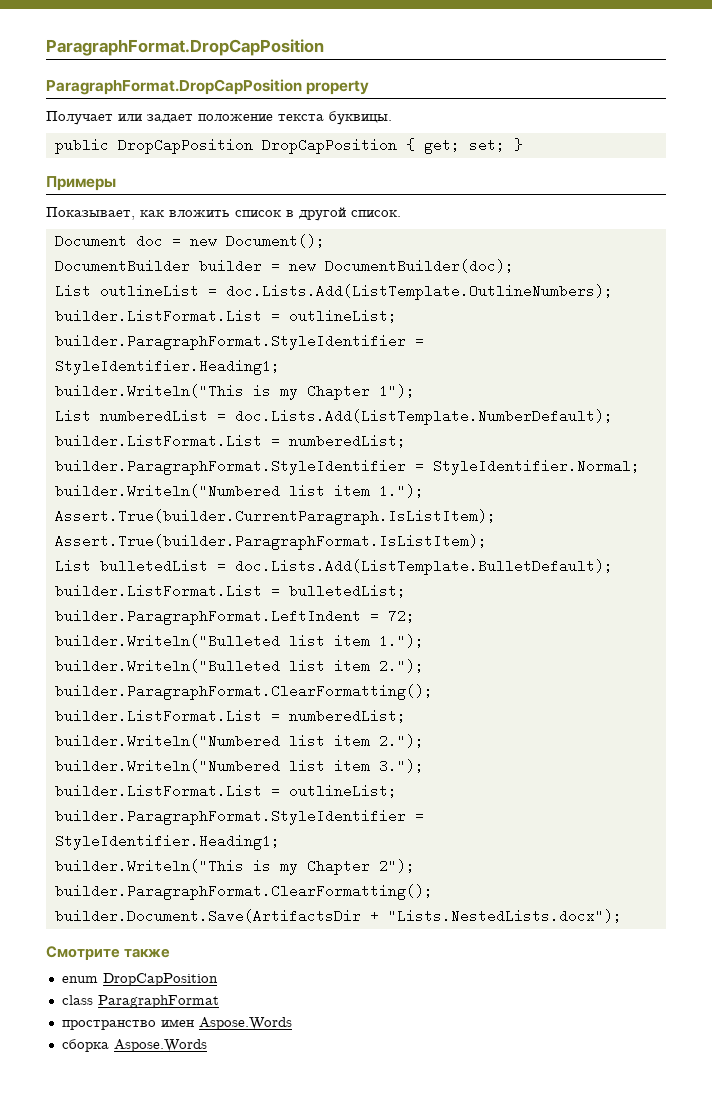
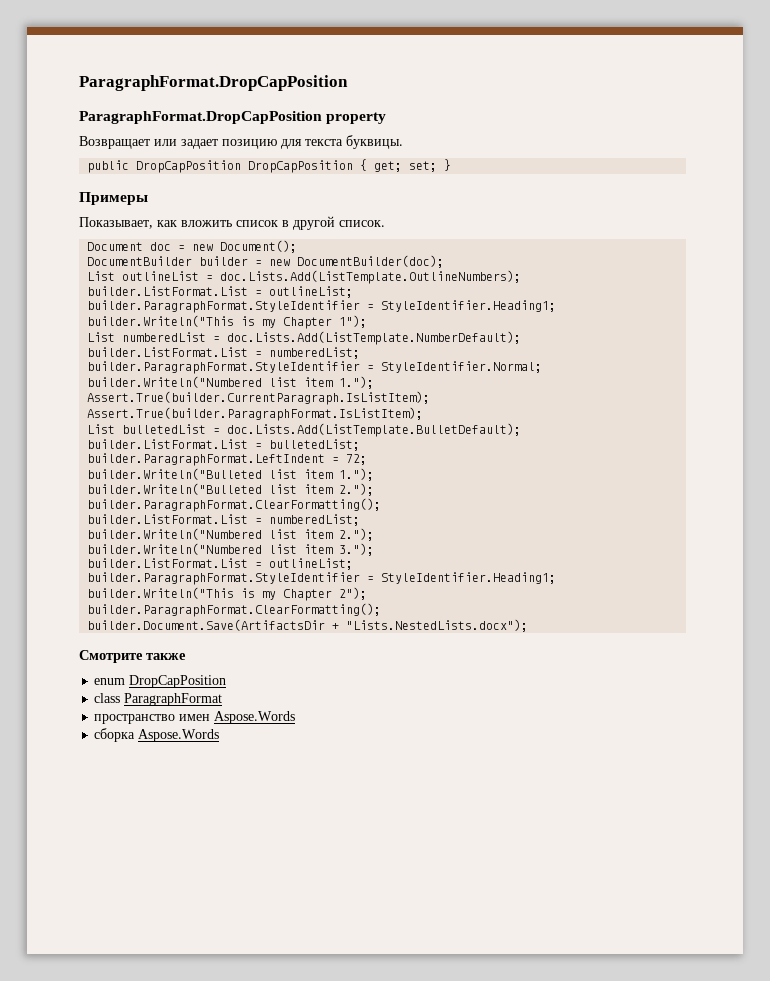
- Получает или задает положение текста буквицы.
+ Возвращает или задает позицию для текста буквицы.

